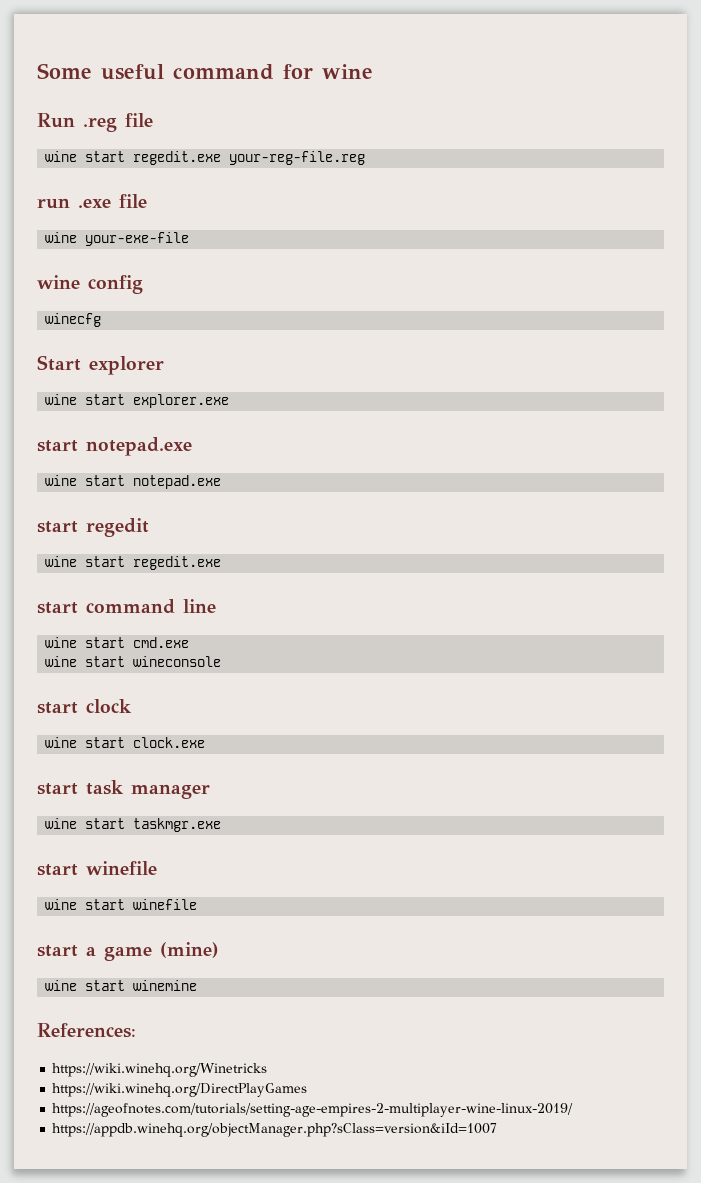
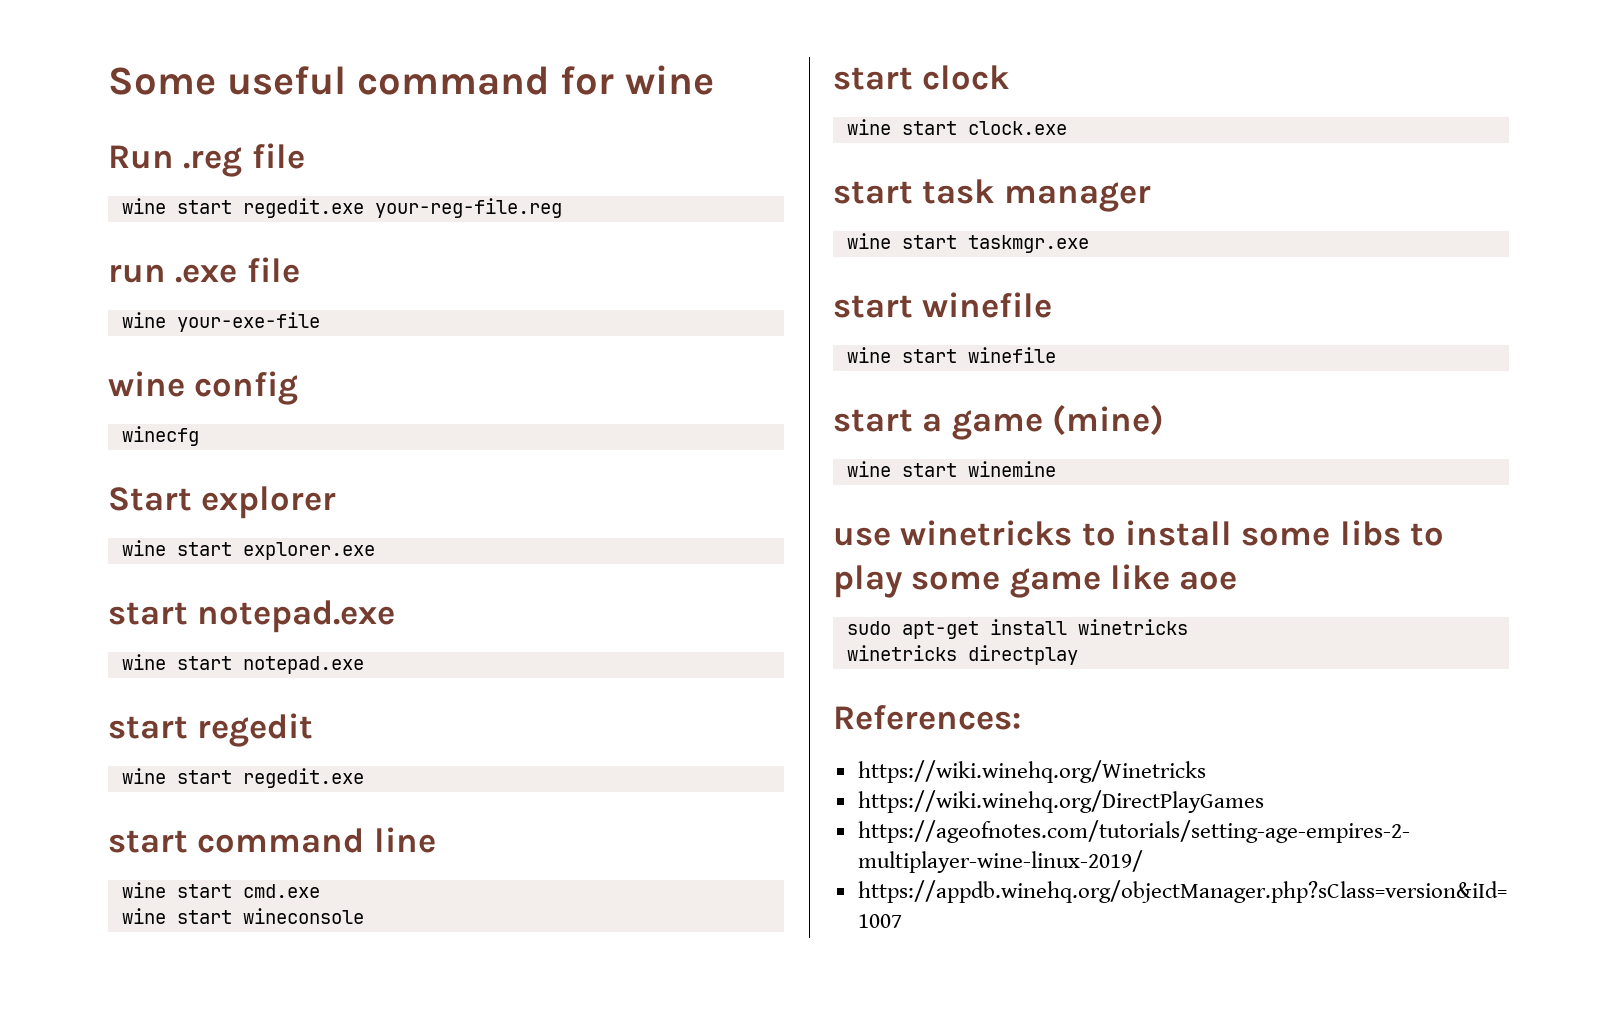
+ use winetricks to install some libs to play some game like aoe
+ sudo apt-get install winetricks
+ winetricks directplay

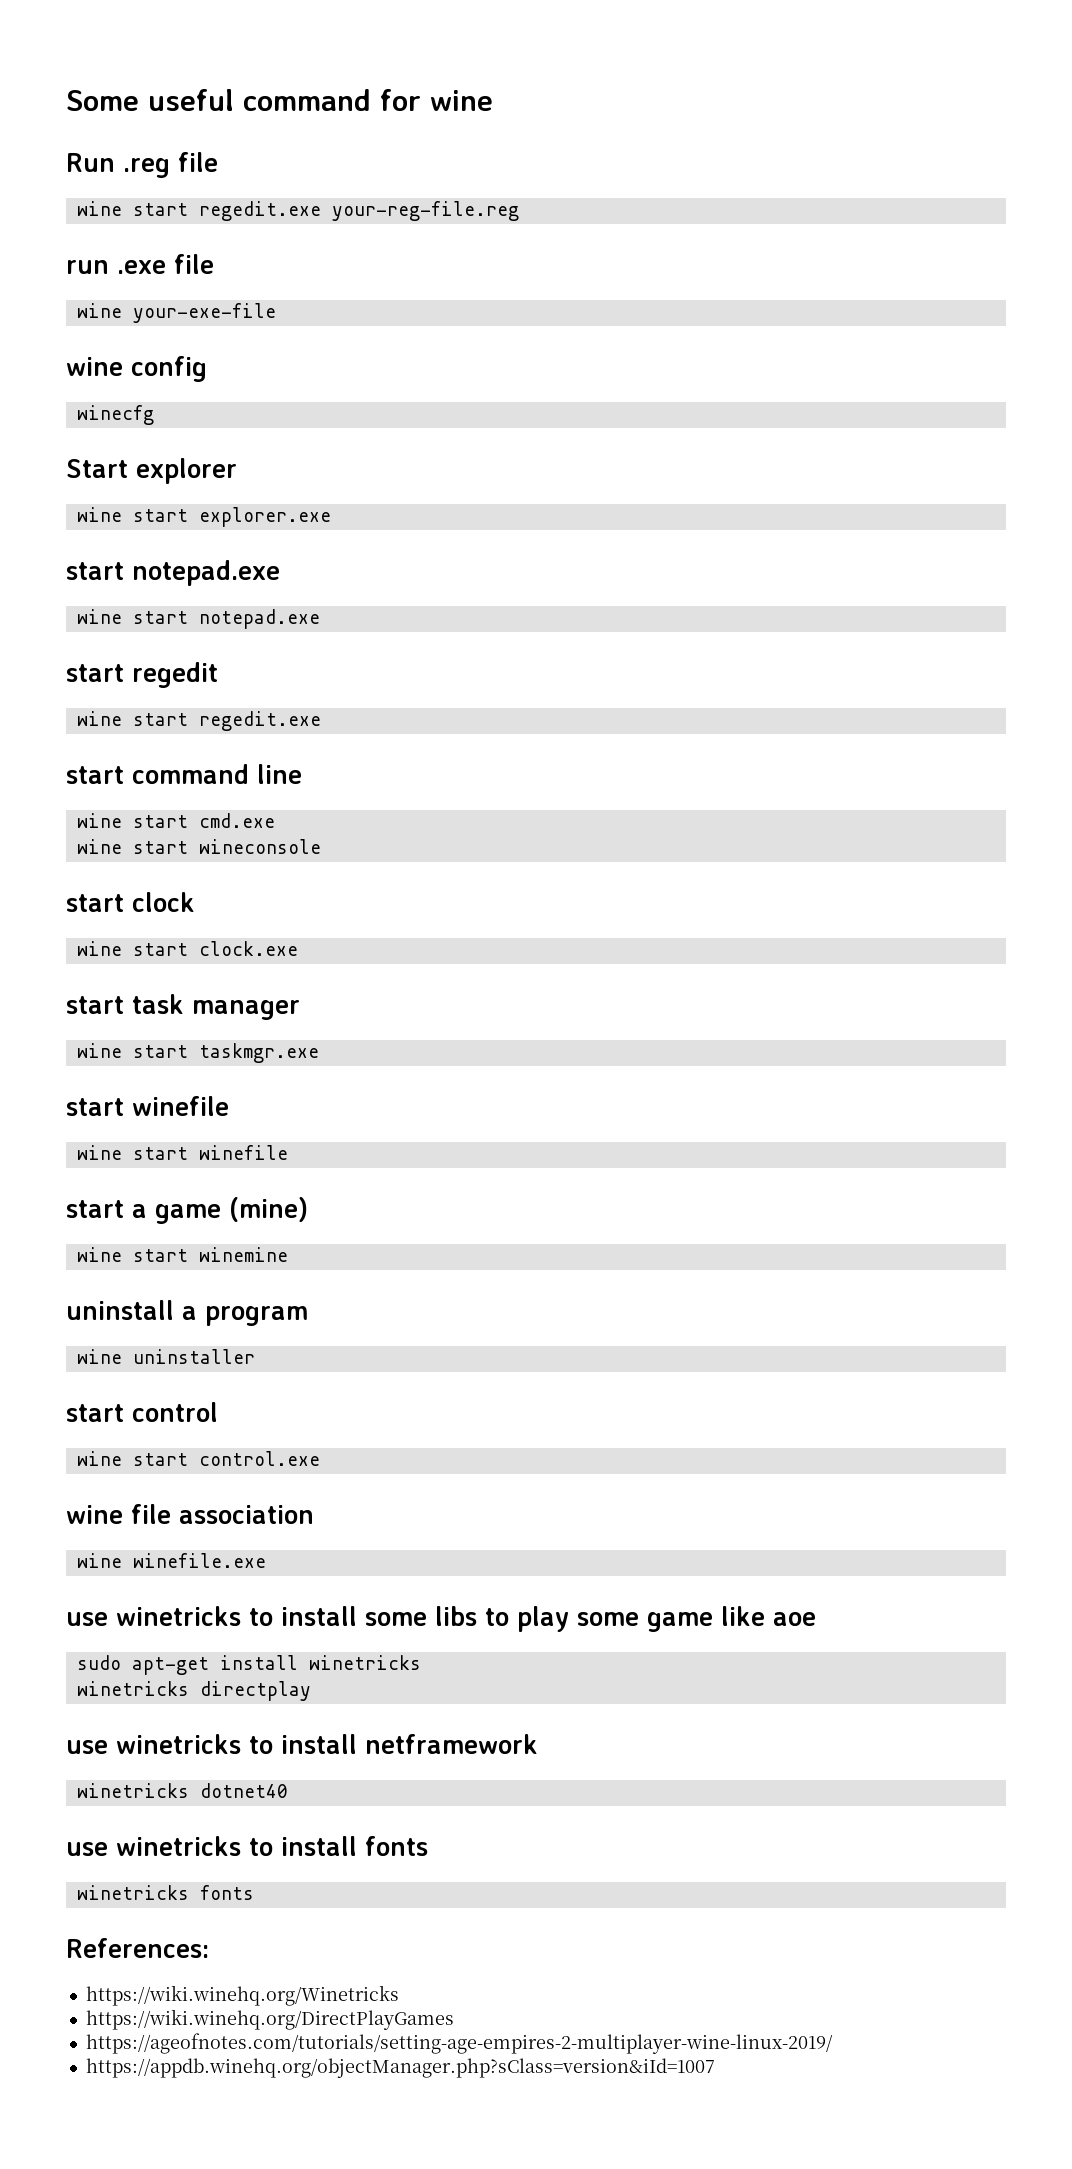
+ uninstall a program
+ wine uninstaller
+ start control
+ wine start control.exe
+ wine file association
+ wine winefile.exe
+ use winetricks to install netframework
+ winetricks dotnet40
+ use winetricks to install fonts
+ winetricks fonts

